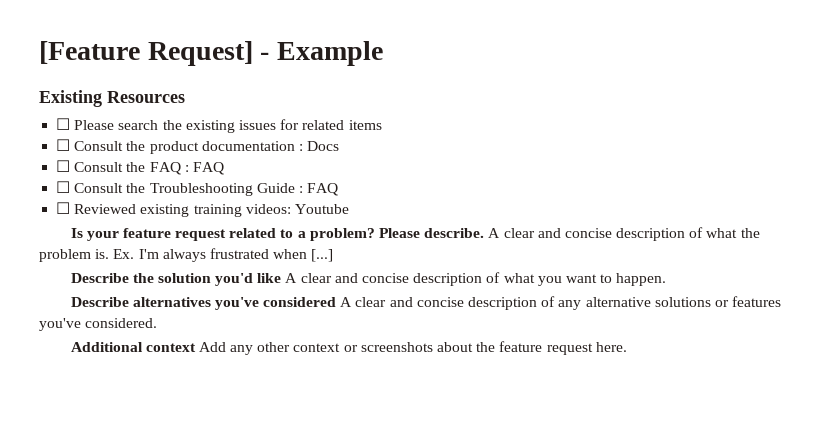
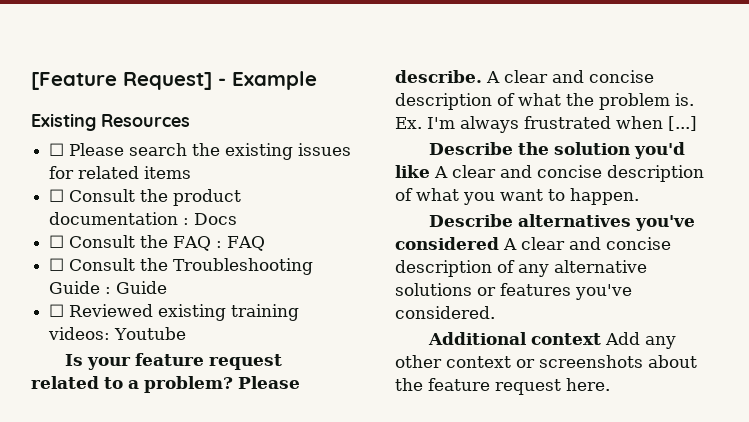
- ☐ Consult the Troubleshooting Guide : FAQ
+ ☐ Consult the Troubleshooting Guide : Guide

